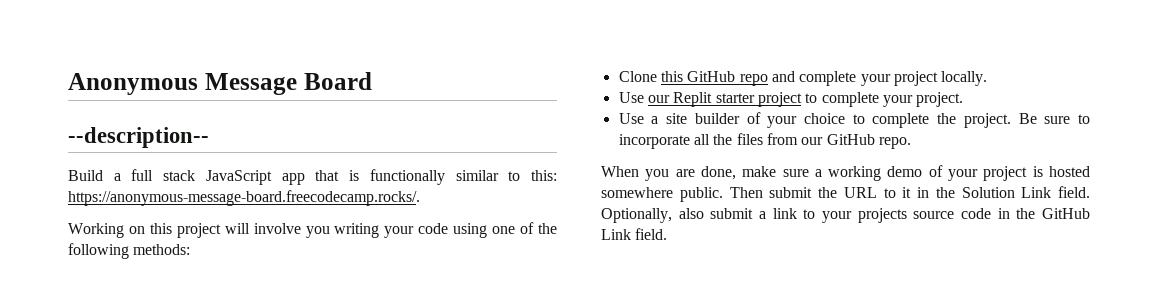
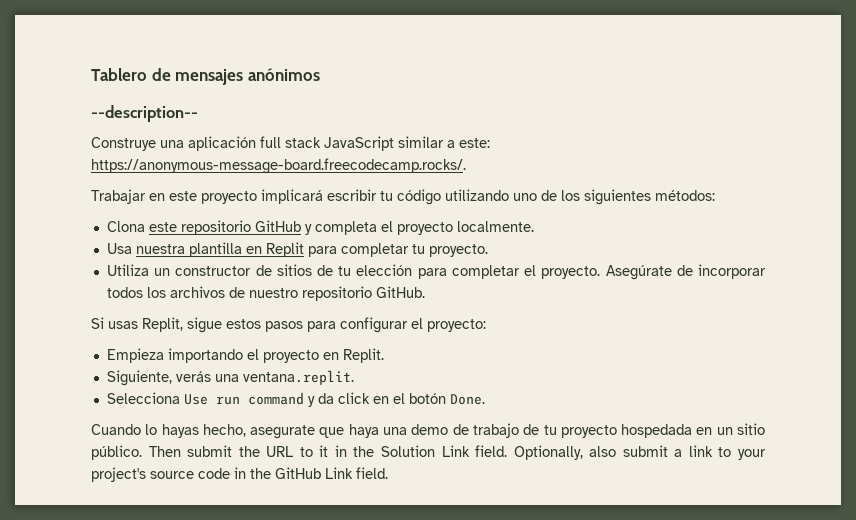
- Anonymous Message Board
+ Tablero de mensajes anónimos
  --description--
- Build a full stack JavaScript app that is functionally similar to this: https://anonymous-message-board.freecodecamp.rocks/.
- Working on this project will involve you writing your code using one of the following methods:
- Clone this GitHub repo and complete your project locally.
- Use our Replit starter project to complete your project.
- Use a site builder of your choice to complete the project. Be sure to incorporate all the files from our GitHub repo.
- When you are done, make sure a working demo of your project is hosted somewhere public.
+ Construye una aplicación full stack JavaScript similar a este: https://anonymous-message-board.freecodecamp.rocks/.
+ Trabajar en este proyecto implicará escribir tu código utilizando uno de los siguientes métodos:
+ Clona este repositorio GitHub y completa el proyecto localmente.
+ Usa nuestra plantilla en Replit para completar tu proyecto.
+ Utiliza un constructor de sitios de tu elección para completar el proyecto. Asegúrate de incorporar todos los archivos de nuestro repositorio GitHub.
+ Si usas Replit, sigue estos pasos para configurar el proyecto:
+ Empieza importando el proyecto en Replit.
+ Siguiente, verás una ventana.replit.
+ Selecciona Use run command y da click en el botón Done.
+ Cuando lo hayas hecho, asegurate que haya una demo de trabajo de tu proyecto hospedada en un sitio público.
- Optionally, also submit a link to your projects source code in the GitHub Link field.
+ Optionally, also submit a link to your project's source code in the GitHub Link field.

